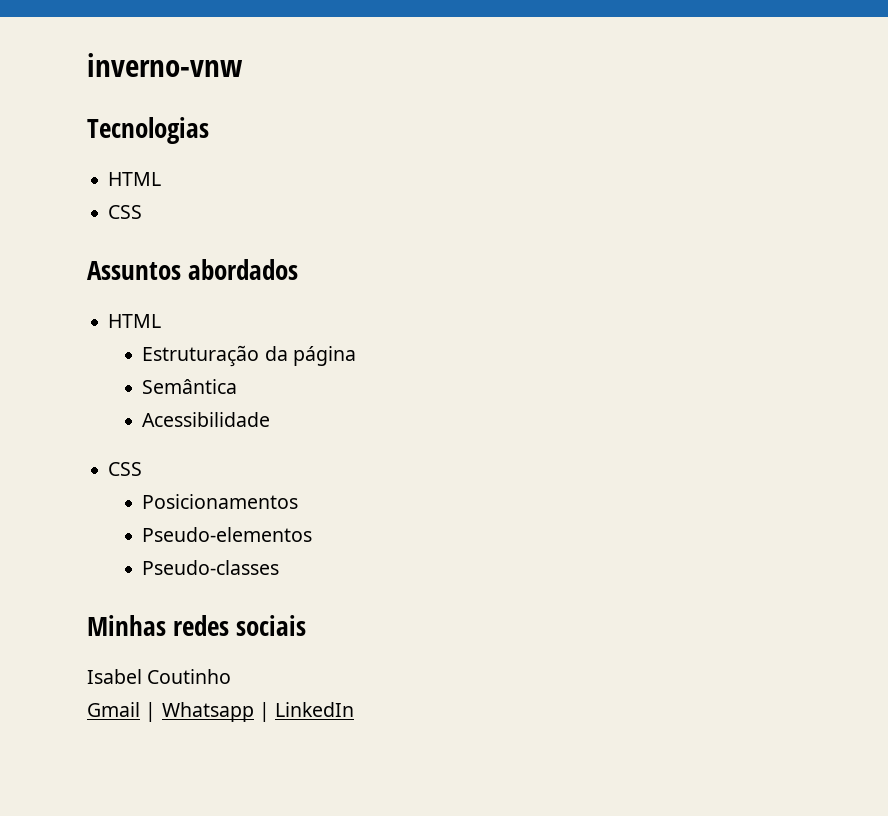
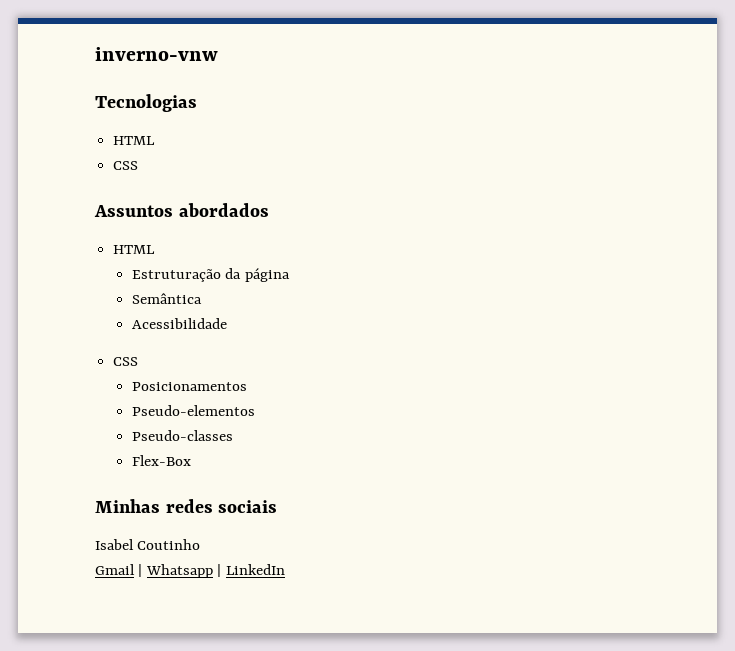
+ Flex-Box

